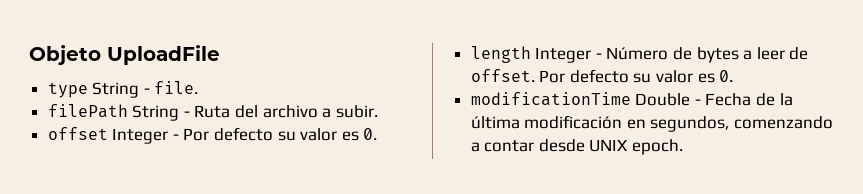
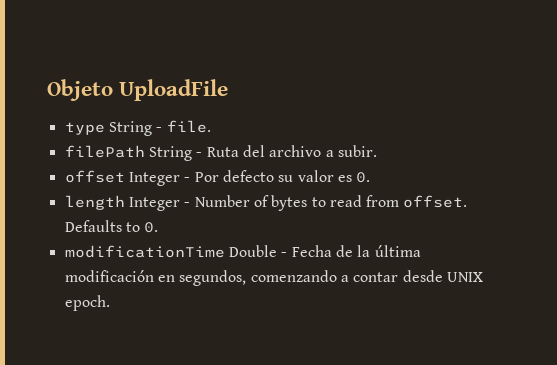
- length Integer - Número de bytes a leer de offset. Por defecto su valor es 0.
+ length Integer - Number of bytes to read from offset. Defaults to 0.

